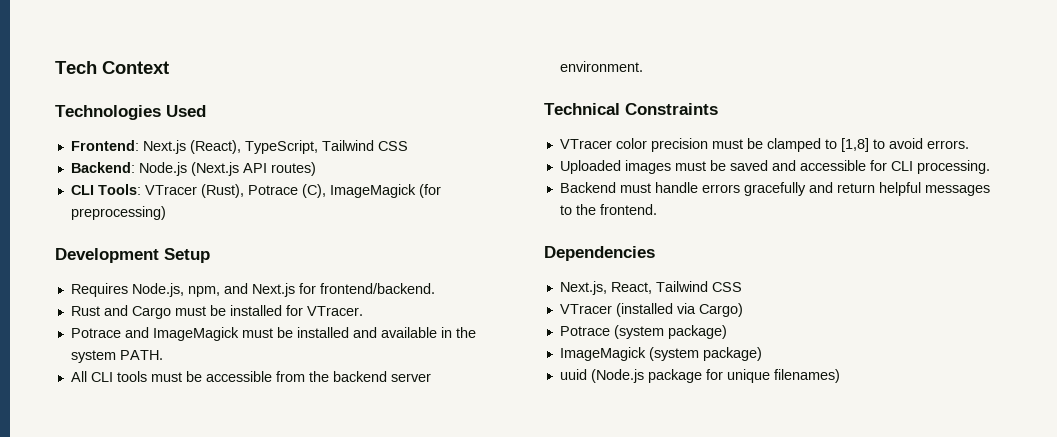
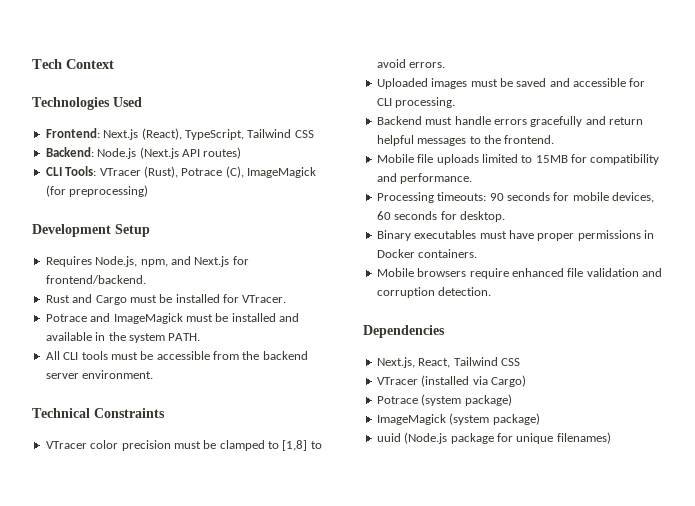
+ Mobile file uploads limited to 15MB for compatibility and performance.
+ Processing timeouts: 90 seconds for mobile devices, 60 seconds for desktop.
+ Binary executables must have proper permissions in Docker containers.
+ Mobile browsers require enhanced file validation and corruption detection.

